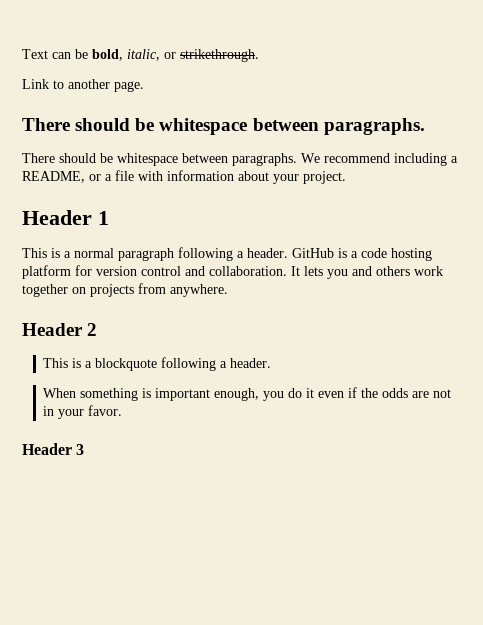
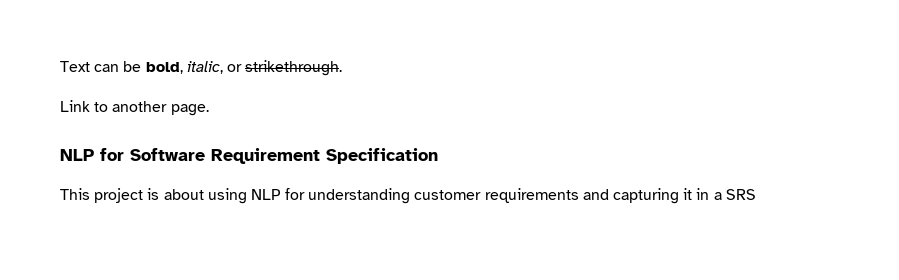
  Link to another page.
- There should be whitespace between paragraphs.
- There should be whitespace between paragraphs. We recommend including a README, or a file with information about your project.
- Header 1
- This is a normal paragraph following a header. GitHub is a code hosting platform for version control and collaboration. It lets you and others work together on projects from anywhere.
- Header 2
- This is a blockquote following a header.
- When something is important enough, you do it even if the odds are not in your favor.
- Header 3
+ NLP for Software Requirement Specification
+ This project is about using NLP for understanding customer requirements and capturing it in a SRS

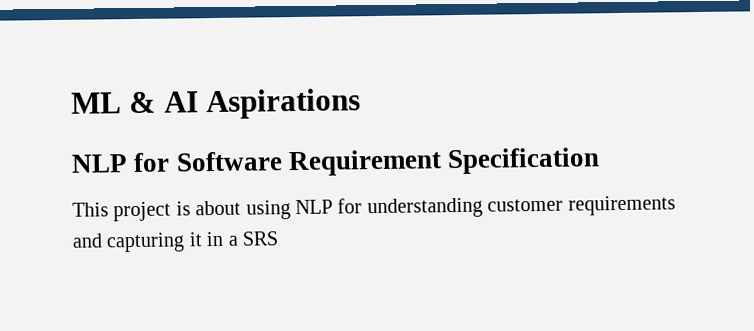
- Text can be bold, italic, or strikethrough.
- Link to another page.
+ ML & AI Aspirations

